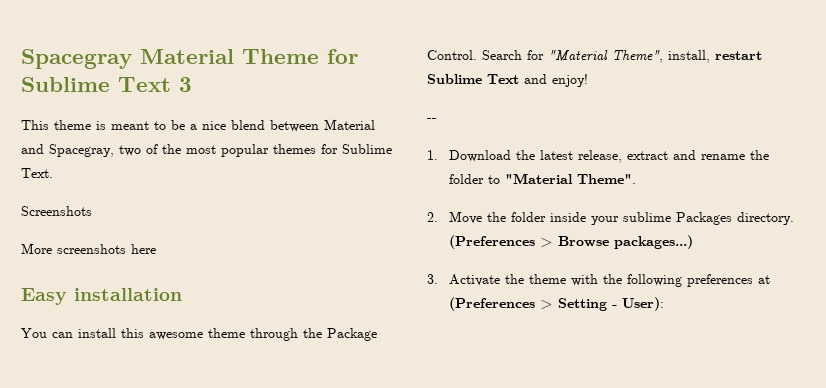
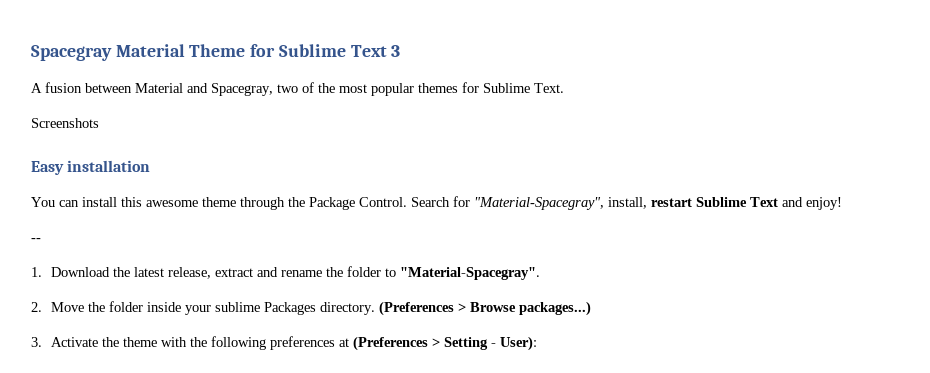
- This theme is meant to be a nice blend between Material and Spacegray, two of the most popular themes for Sublime Text.
+ A fusion between Material and Spacegray, two of the most popular themes for Sublime Text.
- More screenshots here
- Search for "Material Theme", install, restart Sublime Text and enjoy!
+ Search for "Material-Spacegray", install, restart Sublime Text and enjoy!
- 1. Download the latest release, extract and rename the folder to "Material Theme".
+ 1. Download the latest release, extract and rename the folder to "Material-Spacegray".

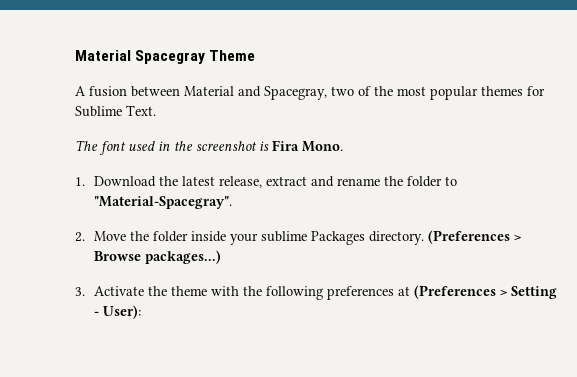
- Spacegray Material Theme for Sublime Text 3
+ Material Spacegray Theme
- Screenshots
- Easy installation
- You can install this awesome theme through the Package Control. Search for "Material-Spacegray", install, restart Sublime Text and enjoy!
- --
+ The font used in the screenshot is Fira Mono.

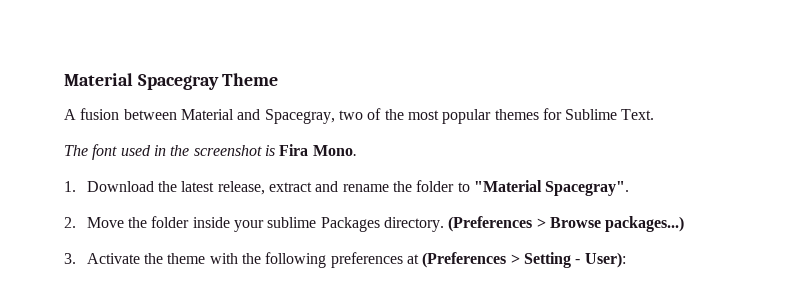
- 1. Download the latest release, extract and rename the folder to "Material-Spacegray".
+ 1. Download the latest release, extract and rename the folder to "Material Spacegray".

